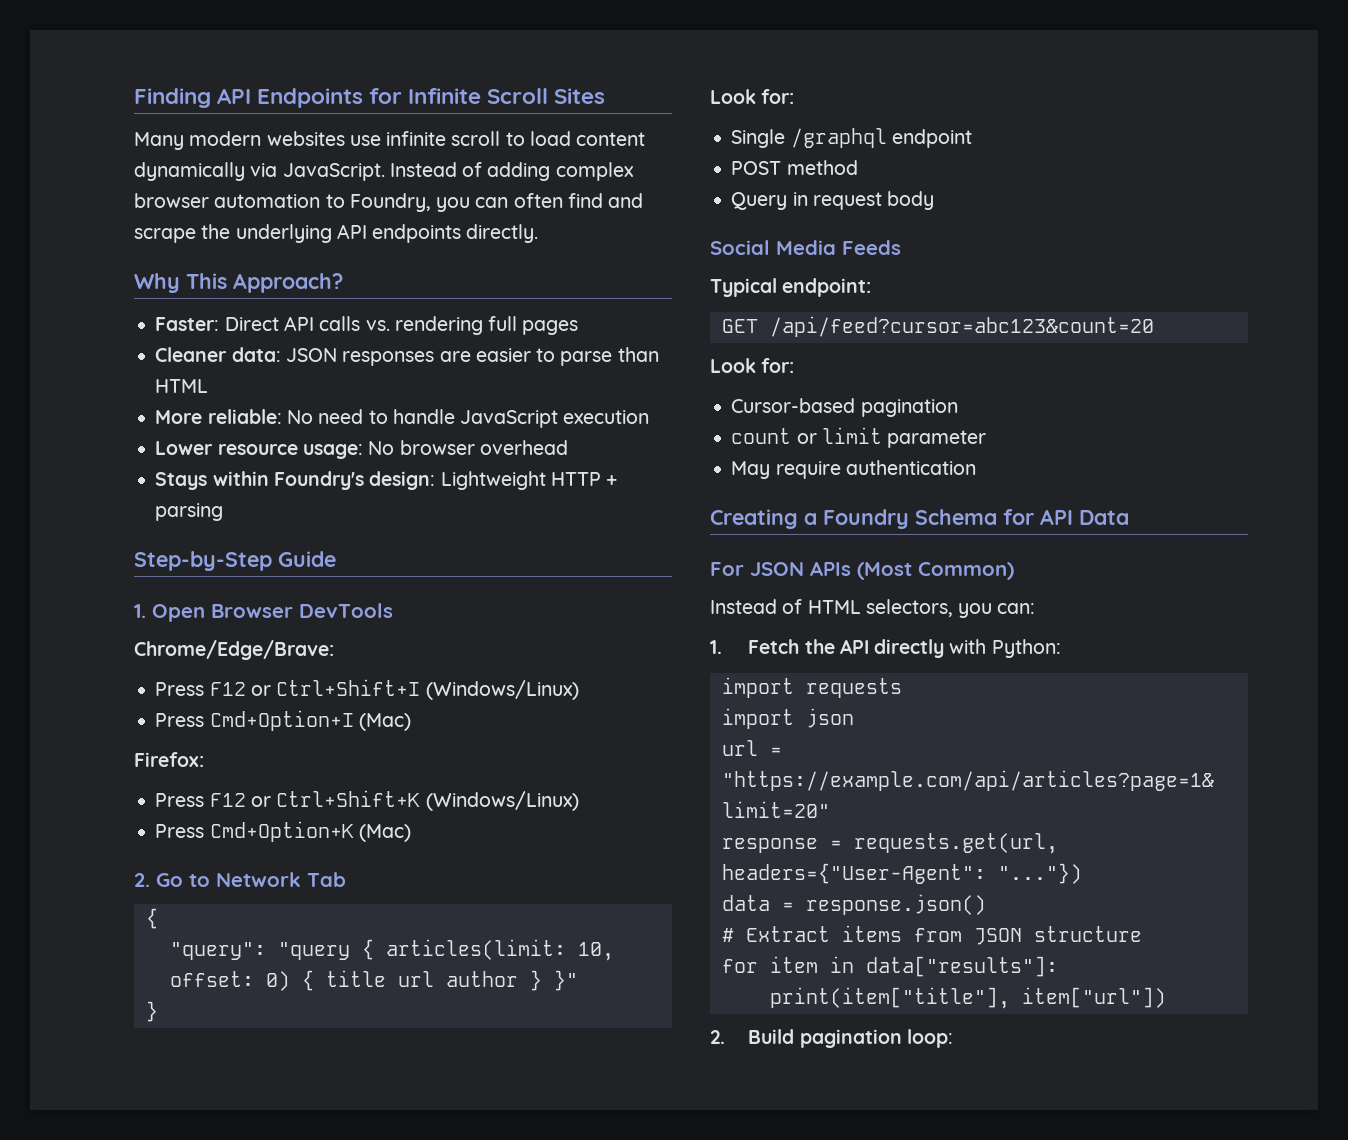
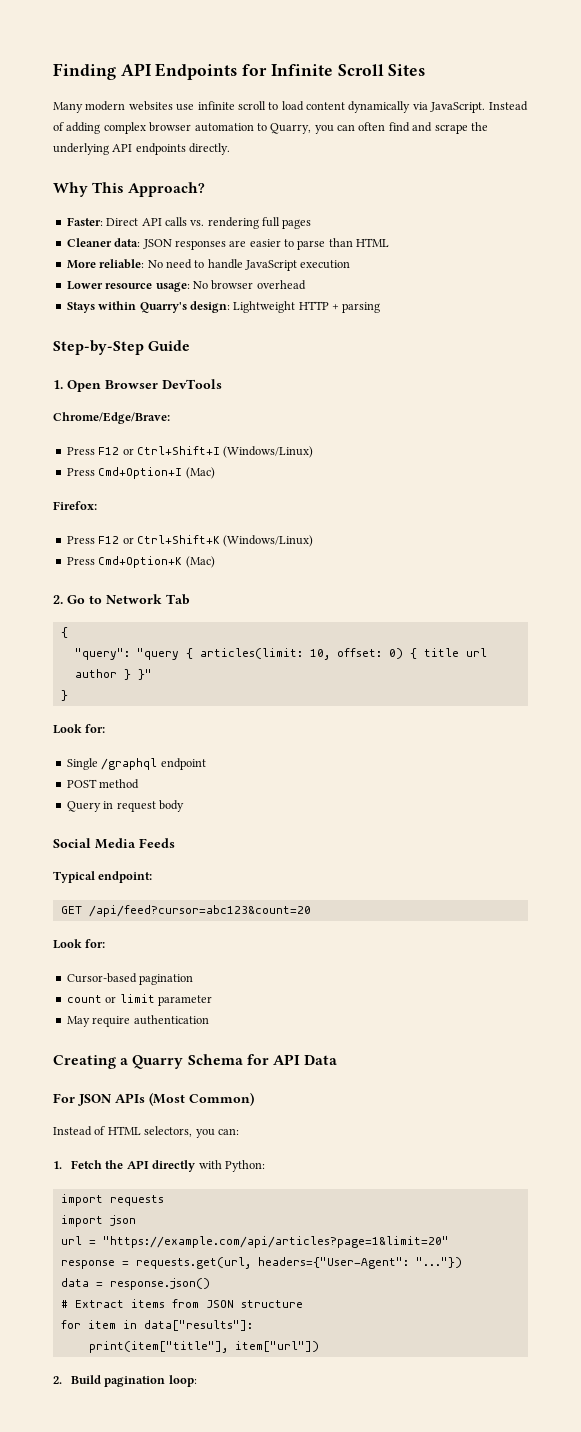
- Instead of adding complex browser automation to Foundry, you can often find and scrape the underlying API endpoints directly.
+ Instead of adding complex browser automation to Quarry, you can often find and scrape the underlying API endpoints directly.
- Stays within Foundry's design: Lightweight HTTP + parsing
+ Stays within Quarry's design: Lightweight HTTP + parsing
- Creating a Foundry Schema for API Data
+ Creating a Quarry Schema for API Data

